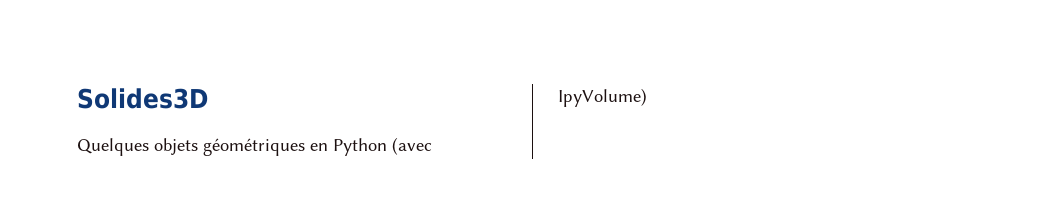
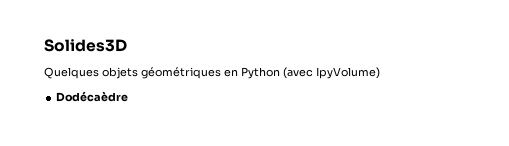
+ Dodécaèdre

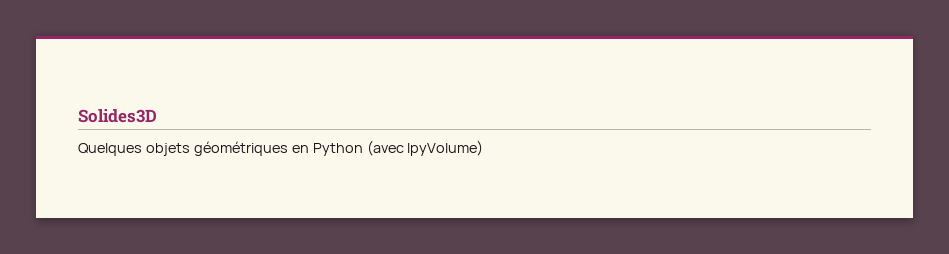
- Dodécaèdre

